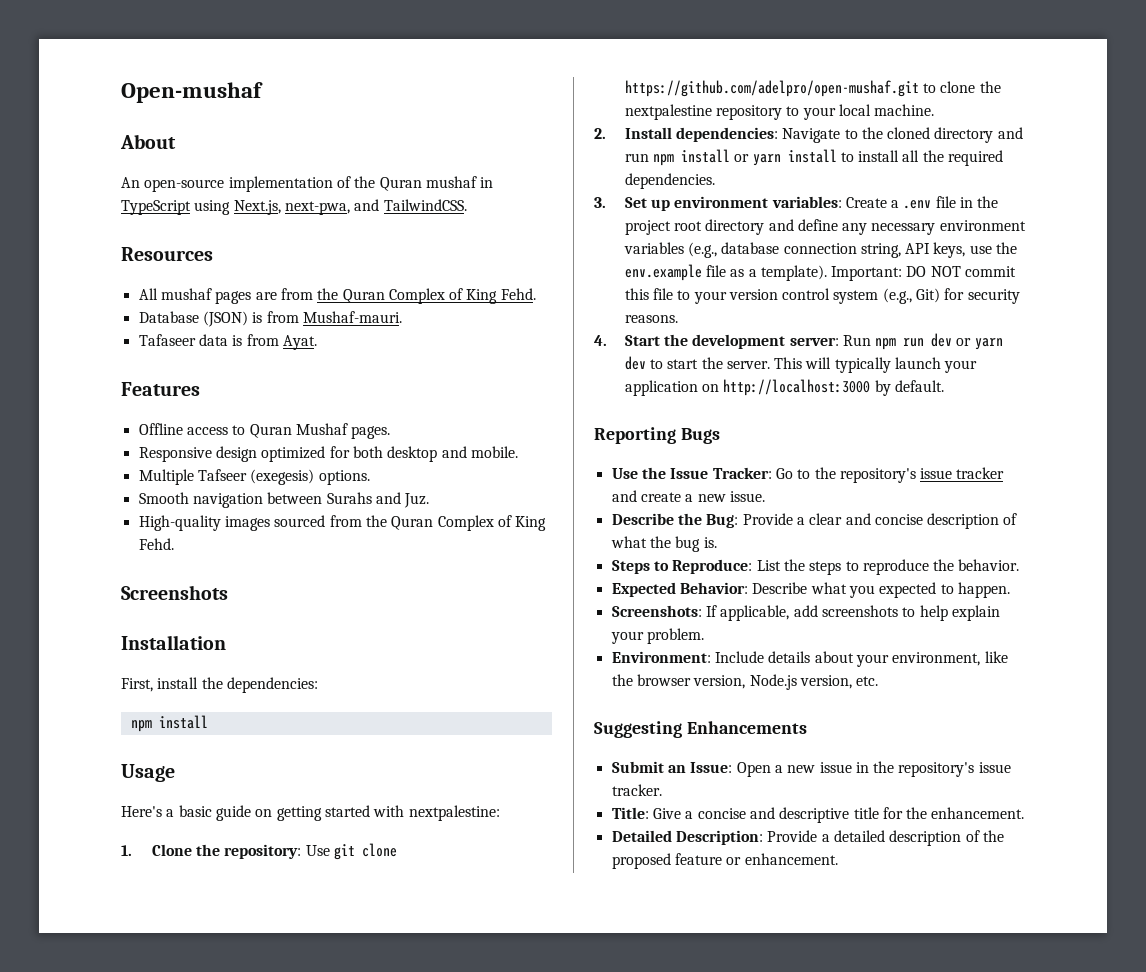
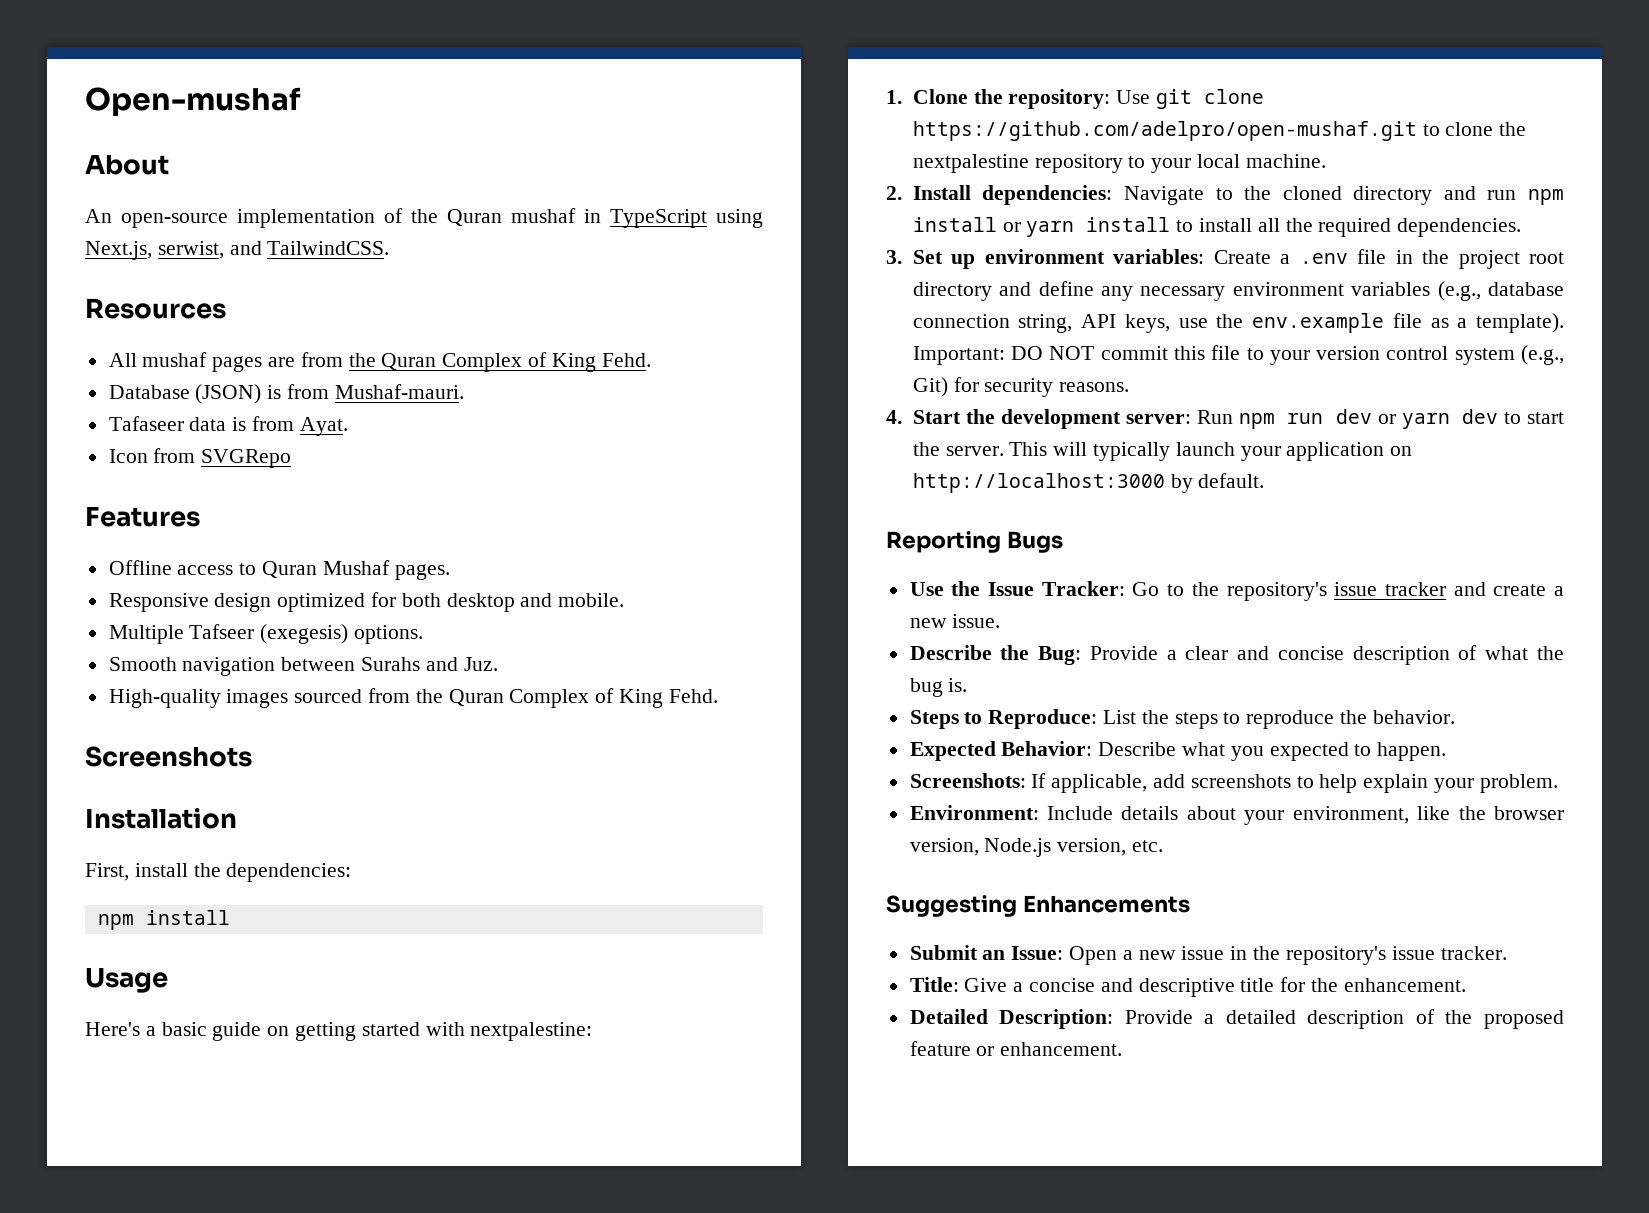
- An open-source implementation of the Quran mushaf in TypeScript using Next.js, next-pwa, and TailwindCSS.
+ An open-source implementation of the Quran mushaf in TypeScript using Next.js, serwist, and TailwindCSS.
+ Icon from SVGRepo

